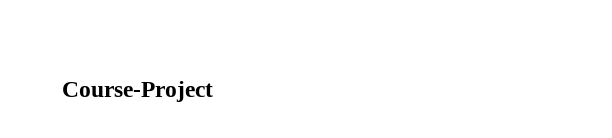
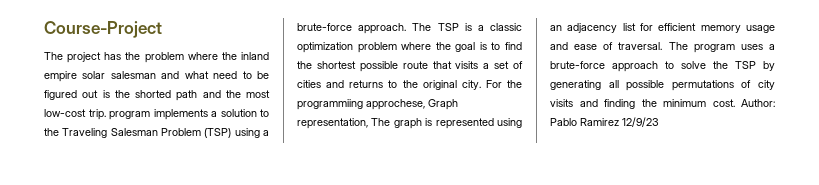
+ The project has the problem where the inland empire solar salesman and what need to be figured out is the shorted path and the most low-cost trip. program implements a solution to the Traveling Salesman Problem (TSP) using a brute-force approach. The TSP is a classic optimization problem where the goal is to find the shortest possible route that visits a set of cities and returns to the original city. For the programmiing approchese, Graph representation, The graph is represented using an adjacency list for efficient memory usage and ease of traversal. The program uses a brute-force approach to solve the TSP by generating all possible permutations of city visits and finding the minimum cost. Author: Pablo Ramirez 12/9/23

